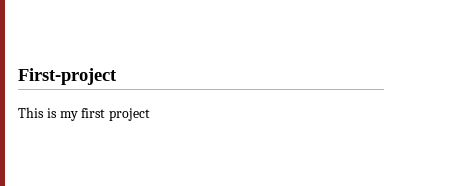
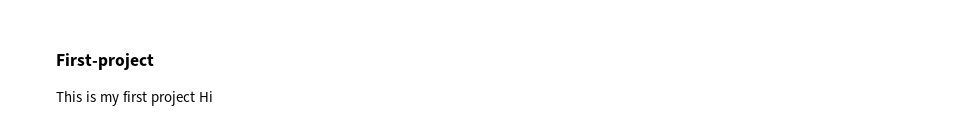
- This is my first project
+ This is my first project Hi

